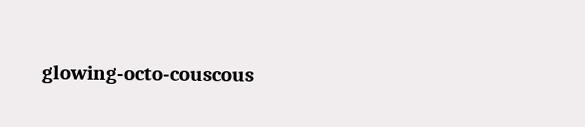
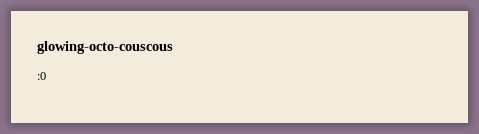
+ :0

